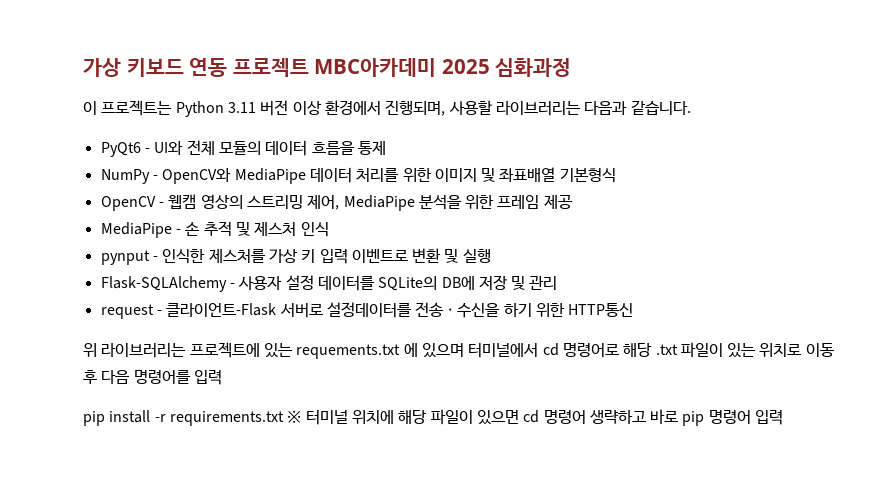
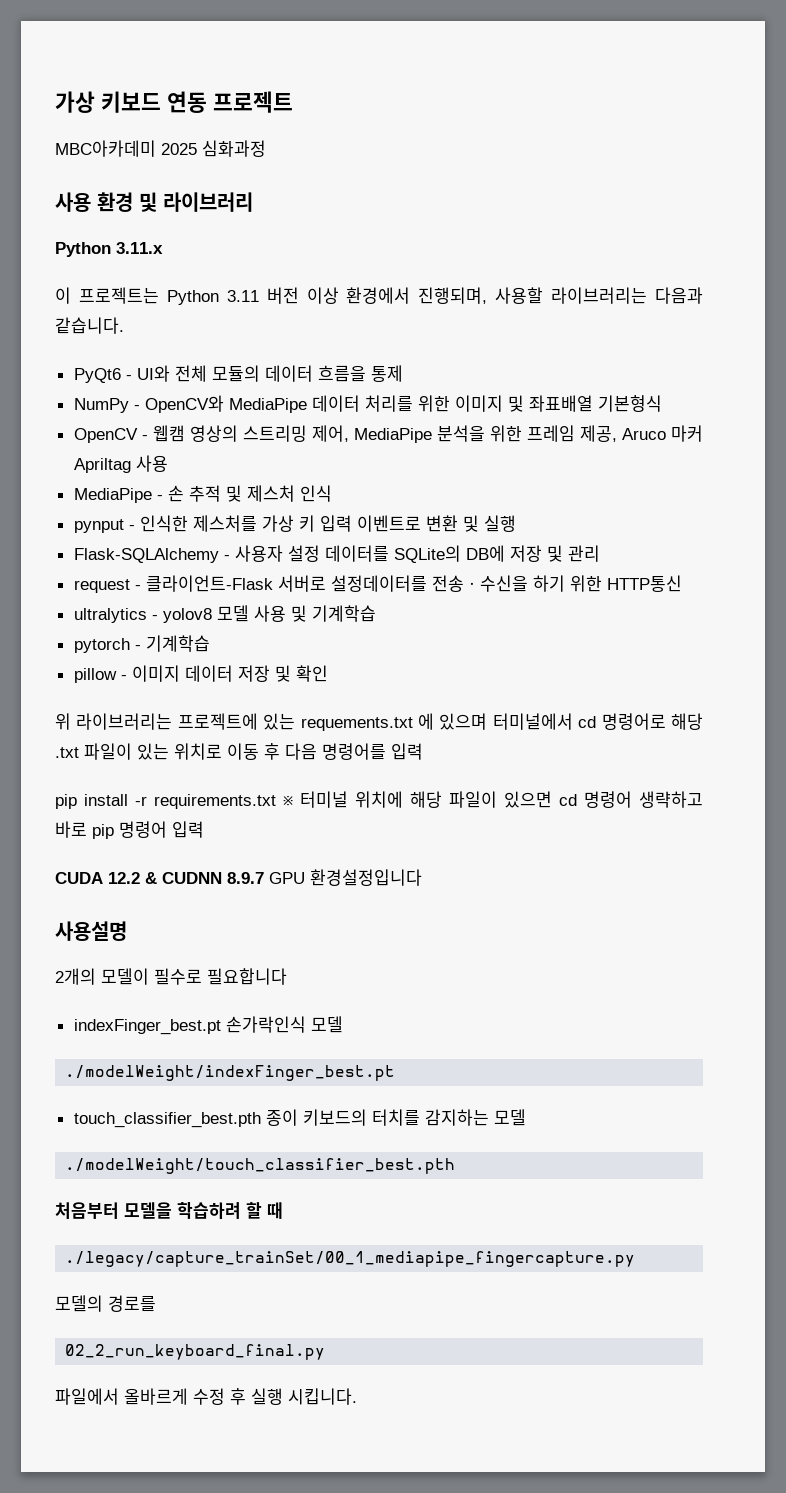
- 가상 키보드 연동 프로젝트 MBC아카데미 2025 심화과정
+ 가상 키보드 연동 프로젝트
+ MBC아카데미 2025 심화과정
+ 사용 환경 및 라이브러리
+ Python 3.11.x
- OpenCV - 웹캠 영상의 스트리밍 제어, MediaPipe 분석을 위한 프레임 제공
+ OpenCV - 웹캠 영상의 스트리밍 제어, MediaPipe 분석을 위한 프레임 제공, Aruco 마커 Apriltag 사용
+ ultralytics - yolov8 모델 사용 및 기계학습
+ pytorch - 기계학습
+ pillow - 이미지 데이터 저장 및 확인
+ CUDA 12.2 & CUDNN 8.9.7 GPU 환경설정입니다
+ 사용설명
+ 2개의 모델이 필수로 필요합니다
+ indexFinger_best.pt 손가락인식 모델
+ ./modelWeight/indexFinger_best.pt
+ touch_classifier_best.pth 종이 키보드의 터치를 감지하는 모델
+ ./modelWeight/touch_classifier_best.pth
+ 처음부터 모델을 학습하려 할 때
+ ./legacy/capture_trainSet/00_1_mediapipe_fingercapture.py
+ 모델의 경로를
+ 02_2_run_keyboard_final.py
+ 파일에서 올바르게 수정 후 실행 시킵니다.

